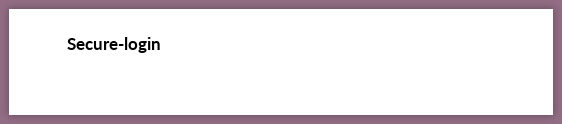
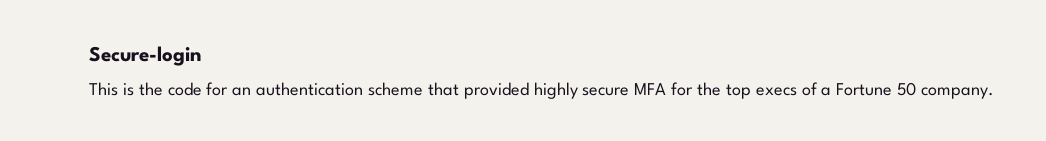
+ This is the code for an authentication scheme that provided highly secure MFA for the top execs of a Fortune 50 company.

